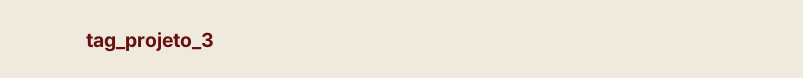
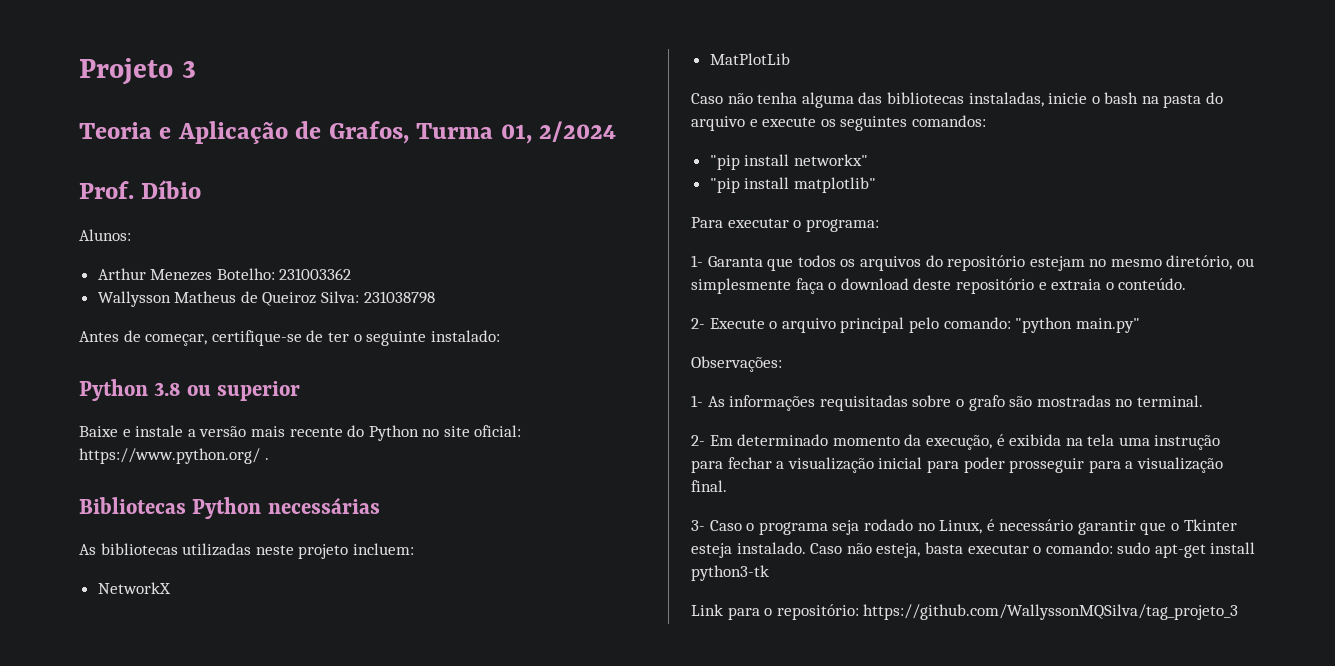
- tag_projeto_3
+ Projeto 3
+ Teoria e Aplicação de Grafos, Turma 01, 2/2024
+ Prof. Díbio
+ Alunos:
+ Arthur Menezes Botelho: 231003362
+ Wallysson Matheus de Queiroz Silva: 231038798
+ Antes de começar, certifique-se de ter o seguinte instalado:
+ Python 3.8 ou superior
+ Baixe e instale a versão mais recente do Python no site oficial: https://www.python.org/ .
+ Bibliotecas Python necessárias
+ As bibliotecas utilizadas neste projeto incluem:
+ NetworkX
+ MatPlotLib
+ Caso não tenha alguma das bibliotecas instaladas, inicie o bash na pasta do arquivo e execute os seguintes comandos:
+ "pip install networkx"
+ "pip install matplotlib"
+ Para executar o programa:
+ 1- Garanta que todos os arquivos do repositório estejam no mesmo diretório, ou simplesmente faça o download deste repositório e extraia o conteúdo.
+ 2- Execute o arquivo principal pelo comando: "python main.py"
+ Observações:
+ 1- As informações requisitadas sobre o grafo são mostradas no terminal.
+ 2- Em determinado momento da execução, é exibida na tela uma instrução para fechar a visualização inicial para poder prosseguir para a visualização final.
+ 3- Caso o programa seja rodado no Linux, é necessário garantir que o Tkinter esteja instalado. Caso não esteja, basta executar o comando: sudo apt-get install python3-tk
+ Link para o repositório: https://github.com/WallyssonMQSilva/tag_projeto_3

